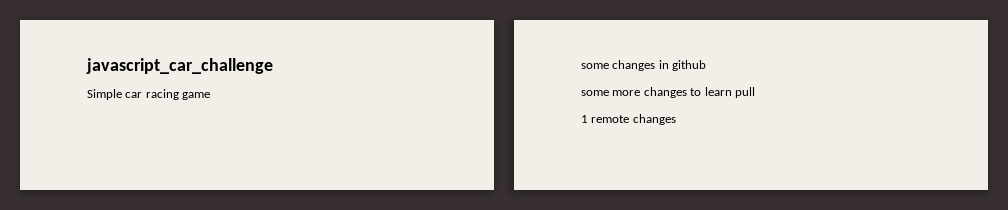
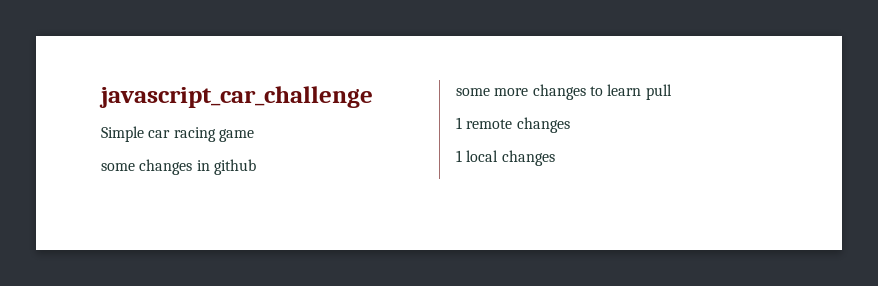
+ 1 local changes

